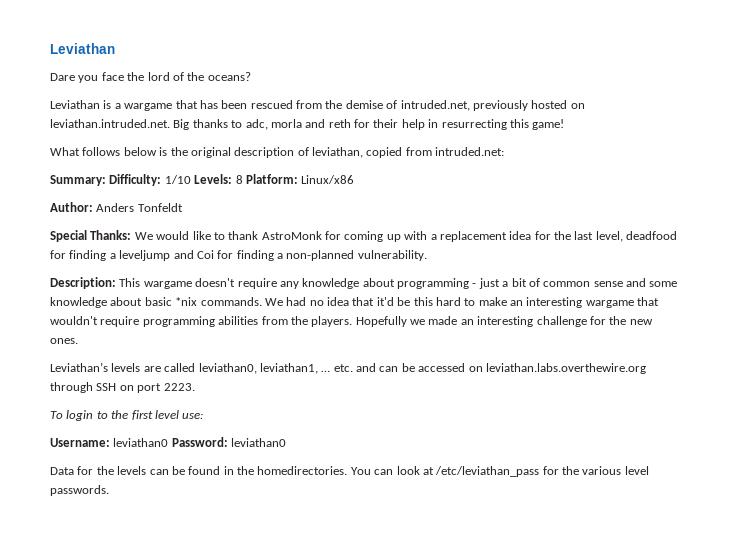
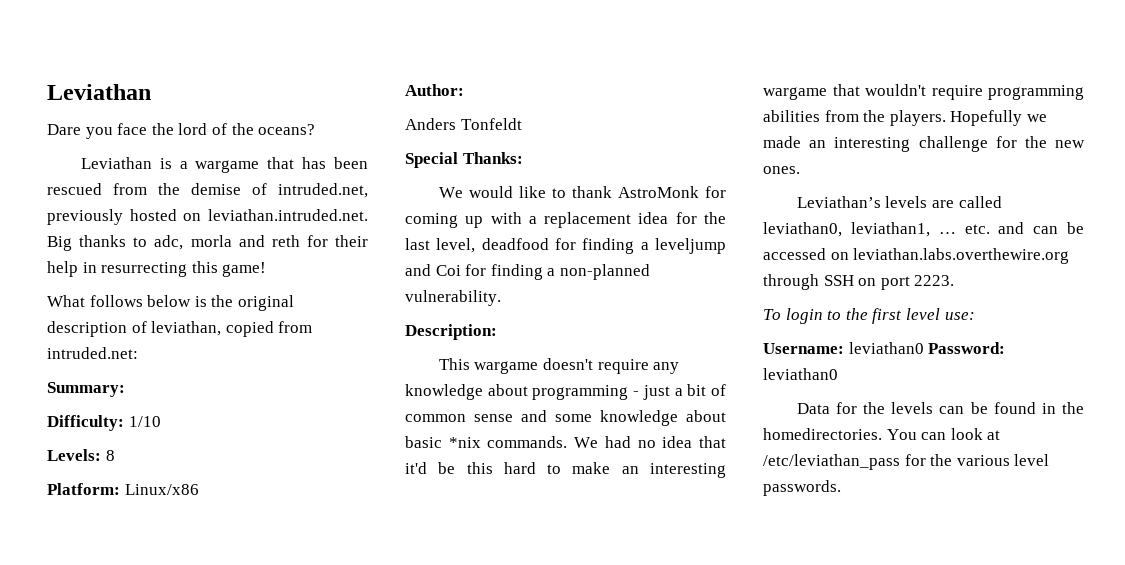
- Summary: Difficulty: 1/10 Levels: 8 Platform: Linux/x86
+ Summary:
+ Difficulty: 1/10
+ Levels: 8
+ Platform: Linux/x86
- Author: Anders Tonfeldt
+ Author:
+ Anders Tonfeldt
- Special Thanks: We would like to thank AstroMonk for coming up with a replacement idea for the last level, deadfood for finding a leveljump and Coi for finding a non-planned vulnerability.
+ Special Thanks:
+ We would like to thank AstroMonk for coming up with a replacement idea for the last level, deadfood for finding a leveljump and Coi for finding a non-planned vulnerability.
- Description: This wargame doesn't require any knowledge about programming - just a bit of common sense and some knowledge about basic *nix commands.
+ Description:
+ This wargame doesn't require any knowledge about programming - just a bit of common sense and some knowledge about basic *nix commands.

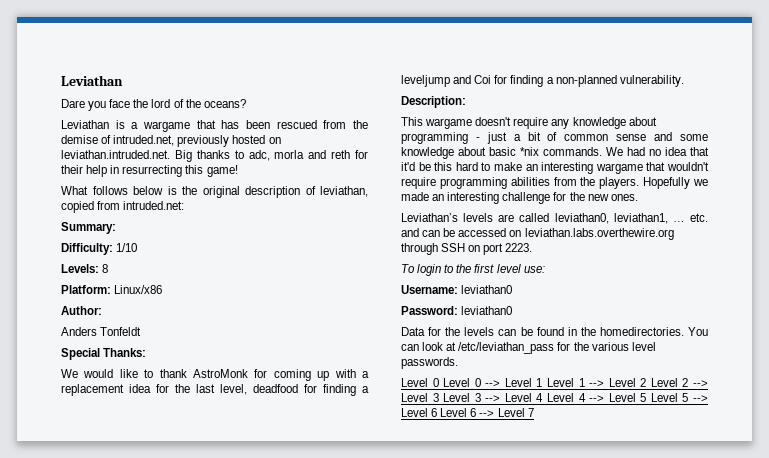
- Username: leviathan0 Password: leviathan0
+ Username: leviathan0
+ Password: leviathan0
+ Level 0 Level 0 --> Level 1 Level 1 --> Level 2 Level 2 --> Level 3 Level 3 --> Level 4 Level 4 --> Level 5 Level 5 --> Level 6 Level 6 --> Level 7

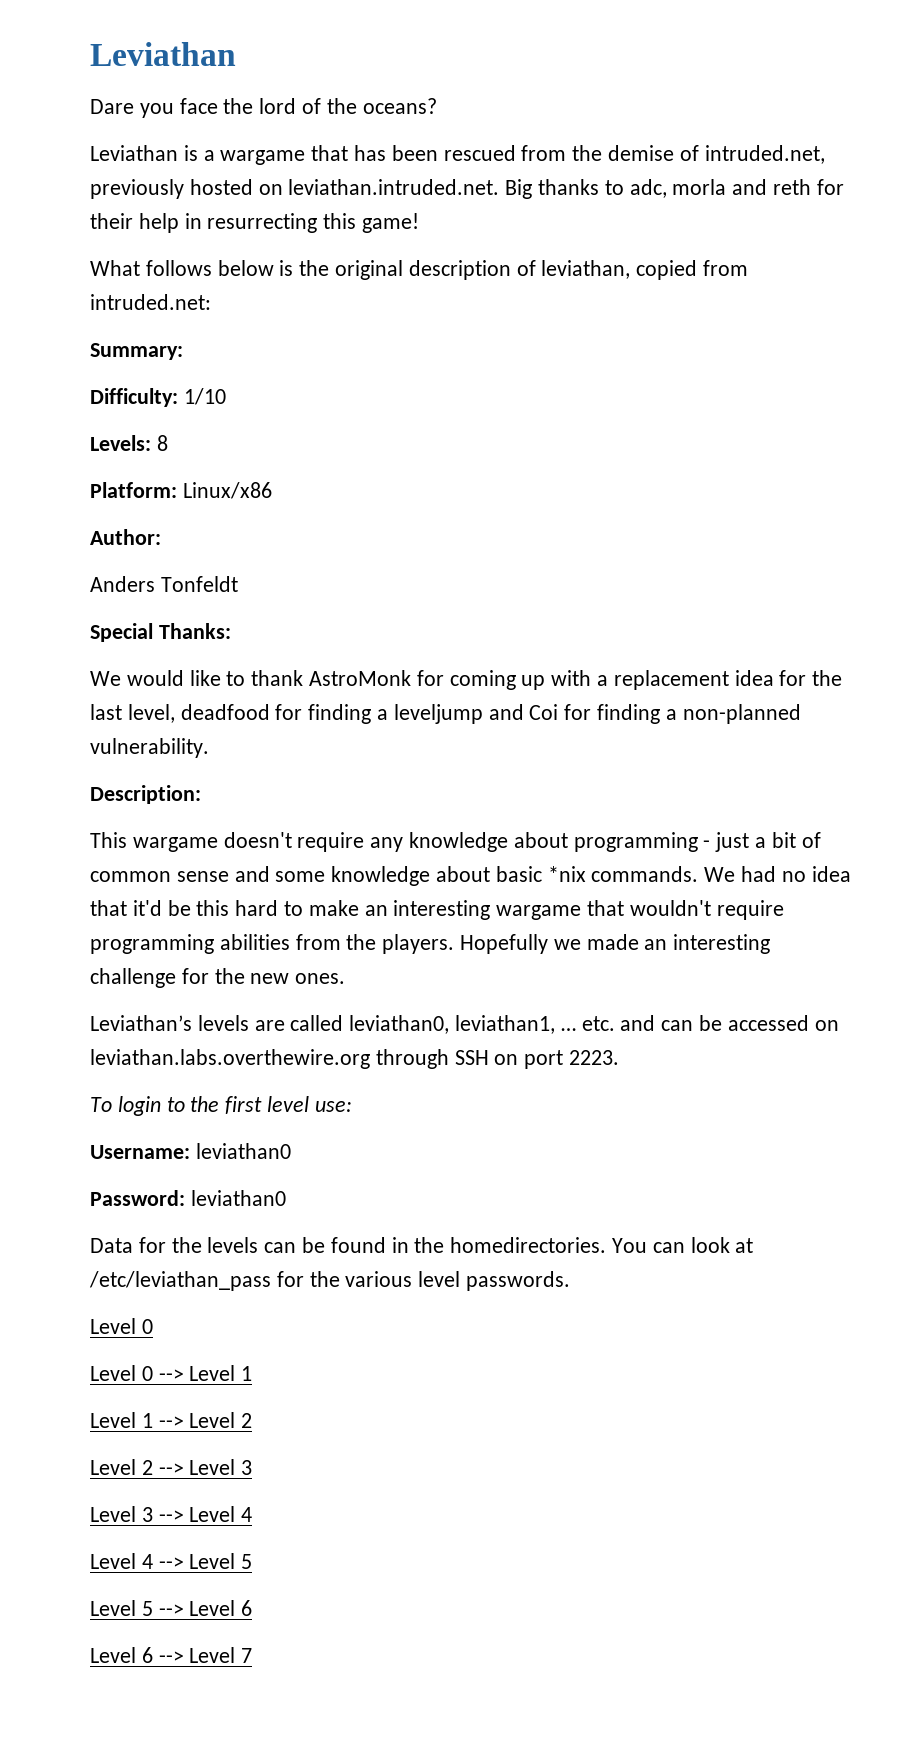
  You can look at /etc/leviathan_pass for the various level passwords.
- Level 0 Level 0 --> Level 1 Level 1 --> Level 2 Level 2 --> Level 3 Level 3 --> Level 4 Level 4 --> Level 5 Level 5 --> Level 6 Level 6 --> Level 7
+ Level 0
+ Level 0 --> Level 1
+ Level 1 --> Level 2
+ Level 2 --> Level 3
+ Level 3 --> Level 4
+ Level 4 --> Level 5
+ Level 5 --> Level 6
+ Level 6 --> Level 7

